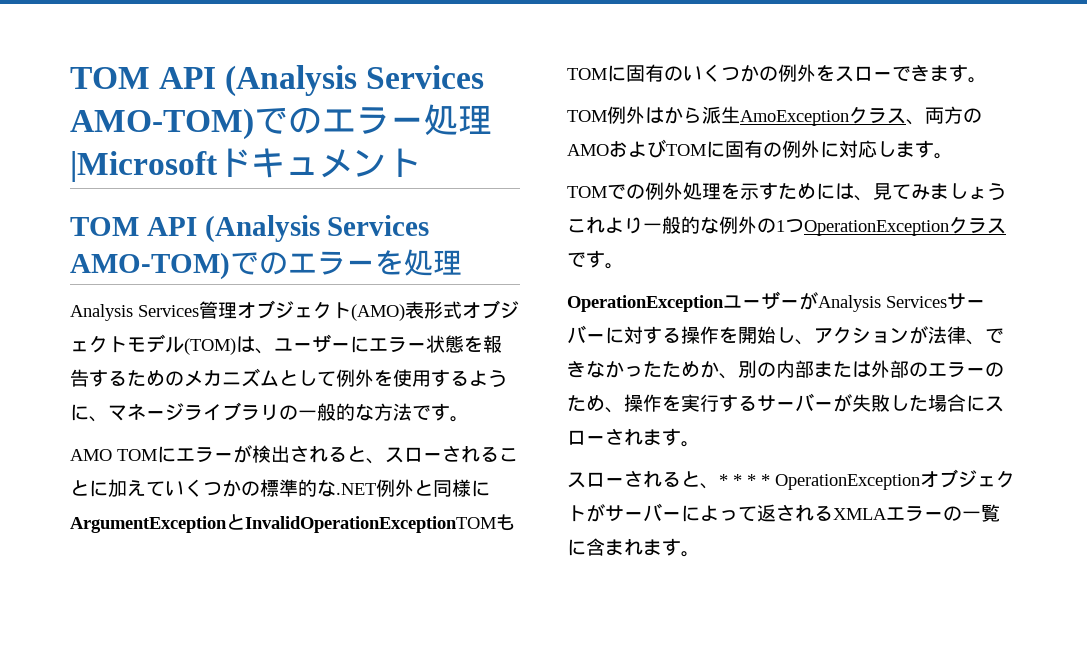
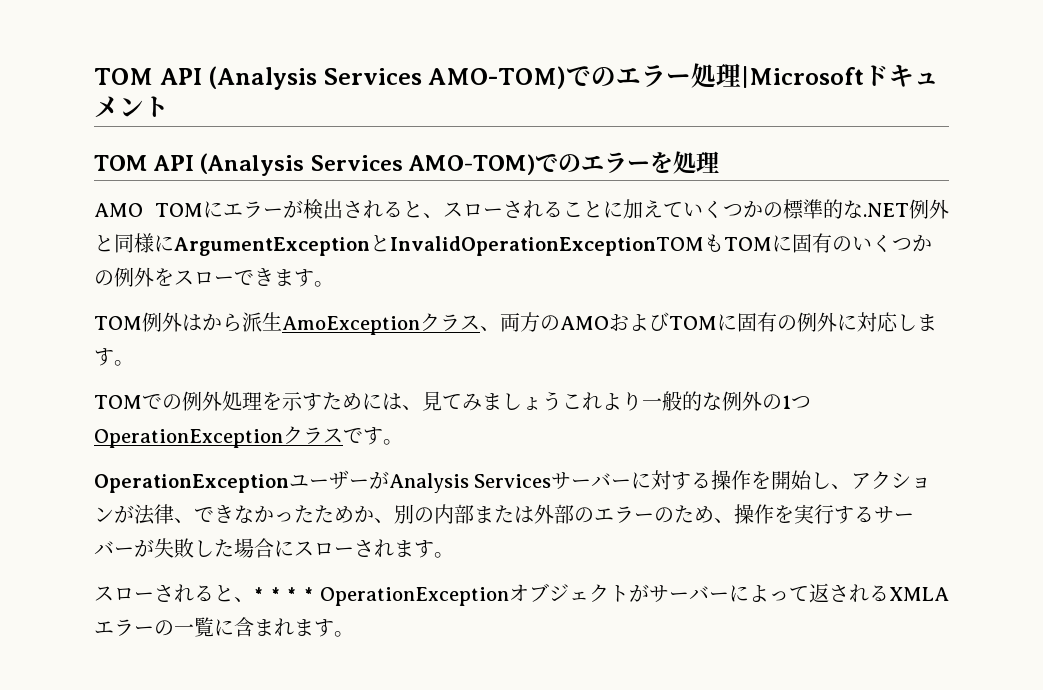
- Analysis Services管理オブジェクト(AMO)表形式オブジェクトモデル(TOM)は、ユーザーにエラー状態を報告するためのメカニズムとして例外を使用するように、マネージライブラリの一般的な方法です。

